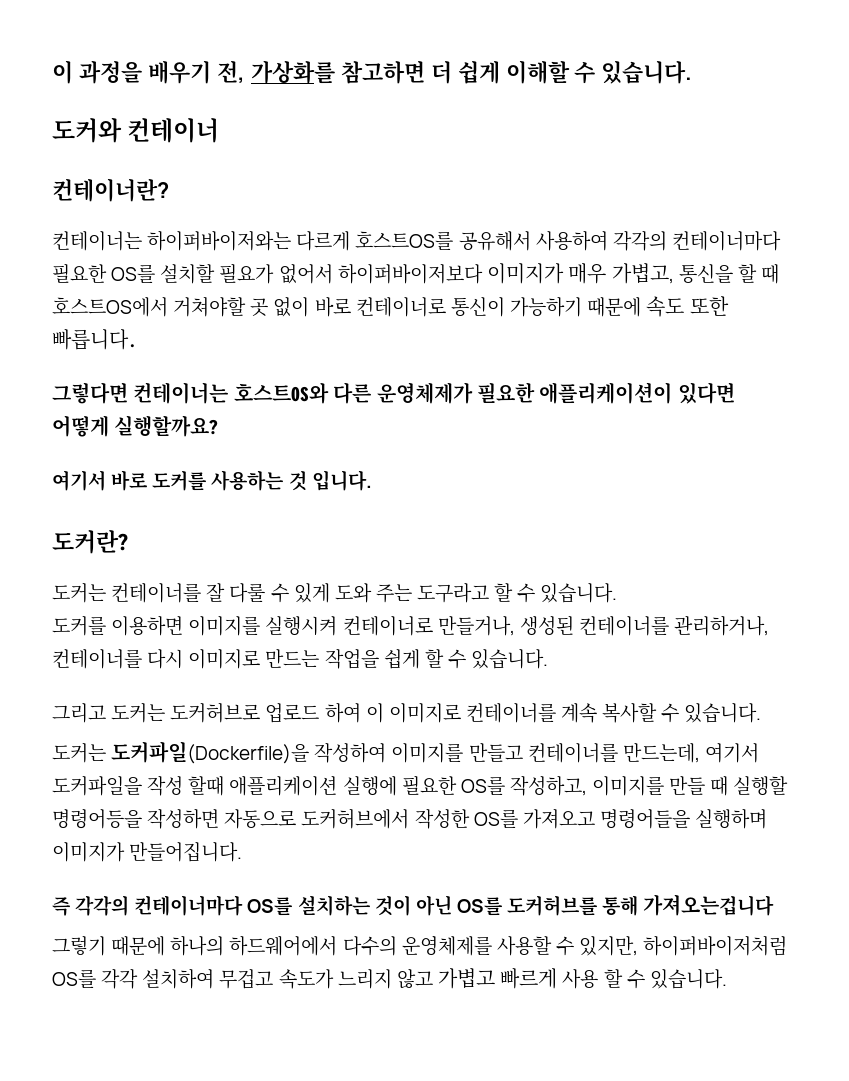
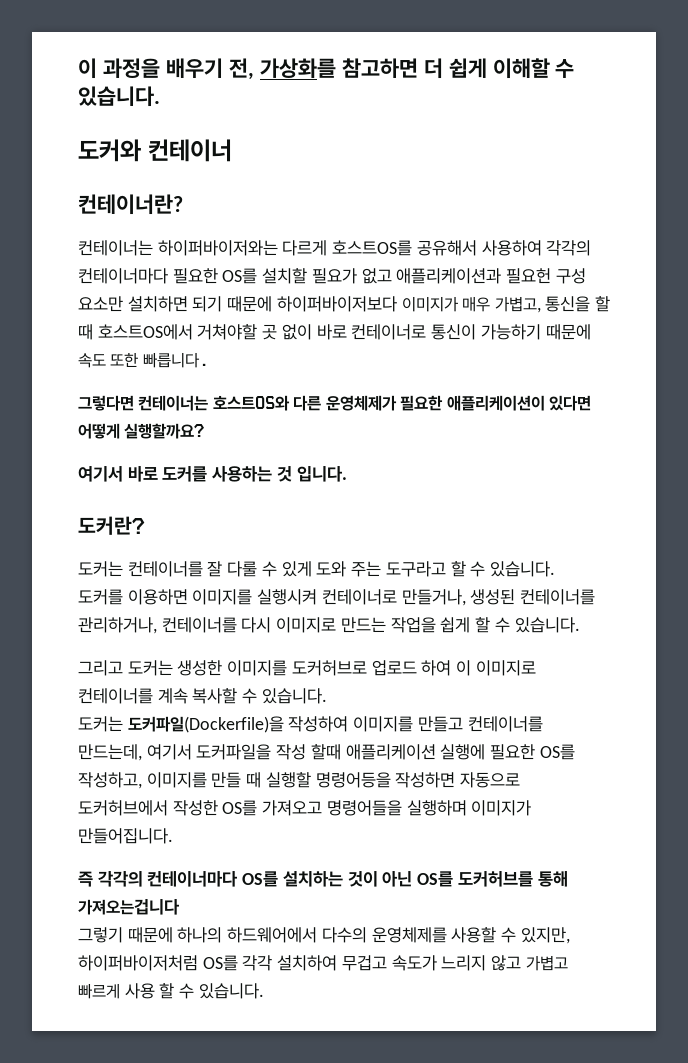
- 컨테이너는 하이퍼바이저와는 다르게 호스트OS를 공유해서 사용하여 각각의 컨테이너마다 필요한 OS를 설치할 필요가 없어서 하이퍼바이저보다 이미지가 매우 가볍고, 통신을 할 때 호스트OS에서 거쳐야할 곳 없이 바로 컨테이너로 통신이 가능하기 때문에 속도 또한 빠릅니다.
+ 컨테이너는 하이퍼바이저와는 다르게 호스트OS를 공유해서 사용하여 각각의 컨테이너마다 필요한 OS를 설치할 필요가 없고 애플리케이션과 필요헌 구성 요소만 설치하면 되기 때문에 하이퍼바이저보다 이미지가 매우 가볍고, 통신을 할 때 호스트OS에서 거쳐야할 곳 없이 바로 컨테이너로 통신이 가능하기 때문에 속도 또한 빠릅니다.
- 그리고 도커는 도커허브로 업로드 하여 이 이미지로 컨테이너를 계속 복사할 수 있습니다.
+ 그리고 도커는 생성한 이미지를 도커허브로 업로드 하여 이 이미지로 컨테이너를 계속 복사할 수 있습니다.

